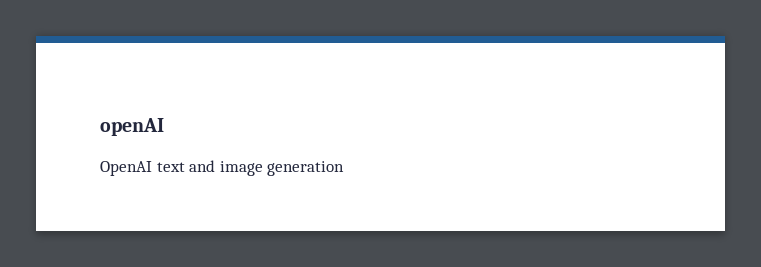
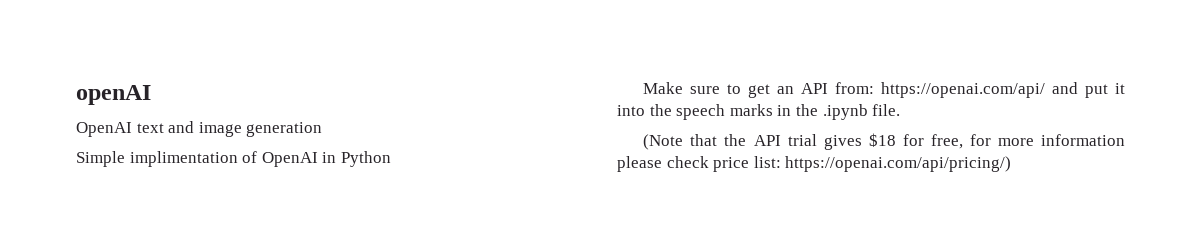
+ Simple implimentation of OpenAI in Python
+ Make sure to get an API from: https://openai.com/api/ and put it into the speech marks in the .ipynb file.
+ (Note that the API trial gives $18 for free, for more information please check price list: https://openai.com/api/pricing/)

